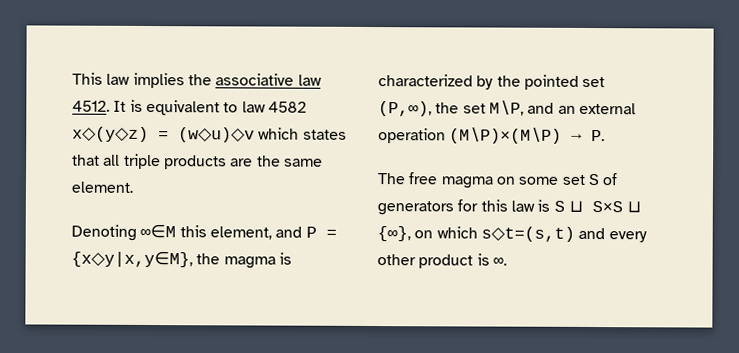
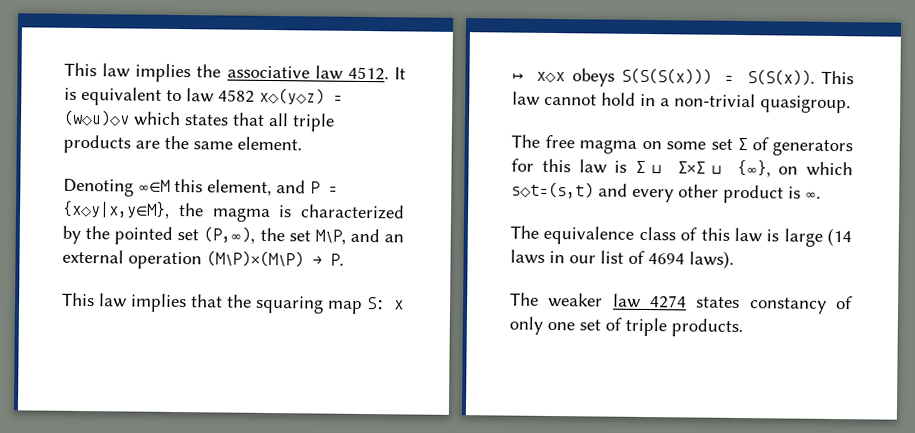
+ This law implies that the squaring map S: x ↦ x◇x obeys S(S(S(x))) = S(S(x)). This law cannot hold in a non-trivial quasigroup.
- The free magma on some set S of generators for this law is S ⊔ S×S ⊔ {∞}, on which s◇t=(s,t) and every other product is ∞.
+ The free magma on some set Σ of generators for this law is Σ ⊔ Σ×Σ ⊔ {∞}, on which s◇t=(s,t) and every other product is ∞.
+ The equivalence class of this law is large (14 laws in our list of 4694 laws).
+ The weaker law 4274 states constancy of only one set of triple products.

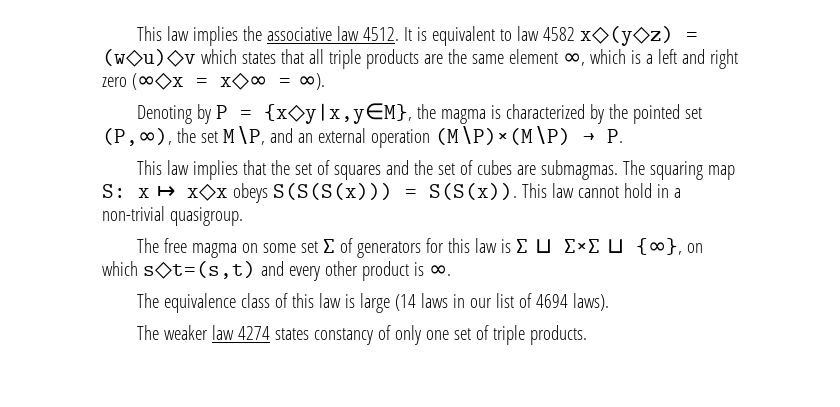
- It is equivalent to law 4582 x◇(y◇z) = (w◇u)◇v which states that all triple products are the same element.
- Denoting ∞∈M this element, and P = {x◇y|x,y∈M}, the magma is characterized by the pointed set (P,∞), the set M∖P, and an external operation (M∖P)×(M∖P) → P.
+ It is equivalent to law 4582 x◇(y◇z) = (w◇u)◇v which states that all triple products are the same element ∞, which is a left and right zero (∞◇x = x◇∞ = ∞).
+ Denoting by P = {x◇y|x,y∈M}, the magma is characterized by the pointed set (P,∞), the set M∖P, and an external operation (M∖P)×(M∖P) → P.
- This law implies that the squaring map S: x ↦ x◇x obeys S(S(S(x))) = S(S(x)).
+ This law implies that the set of squares and the set of cubes are submagmas. The squaring map S: x ↦ x◇x obeys S(S(S(x))) = S(S(x)).

